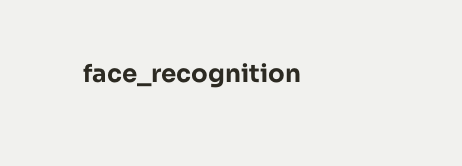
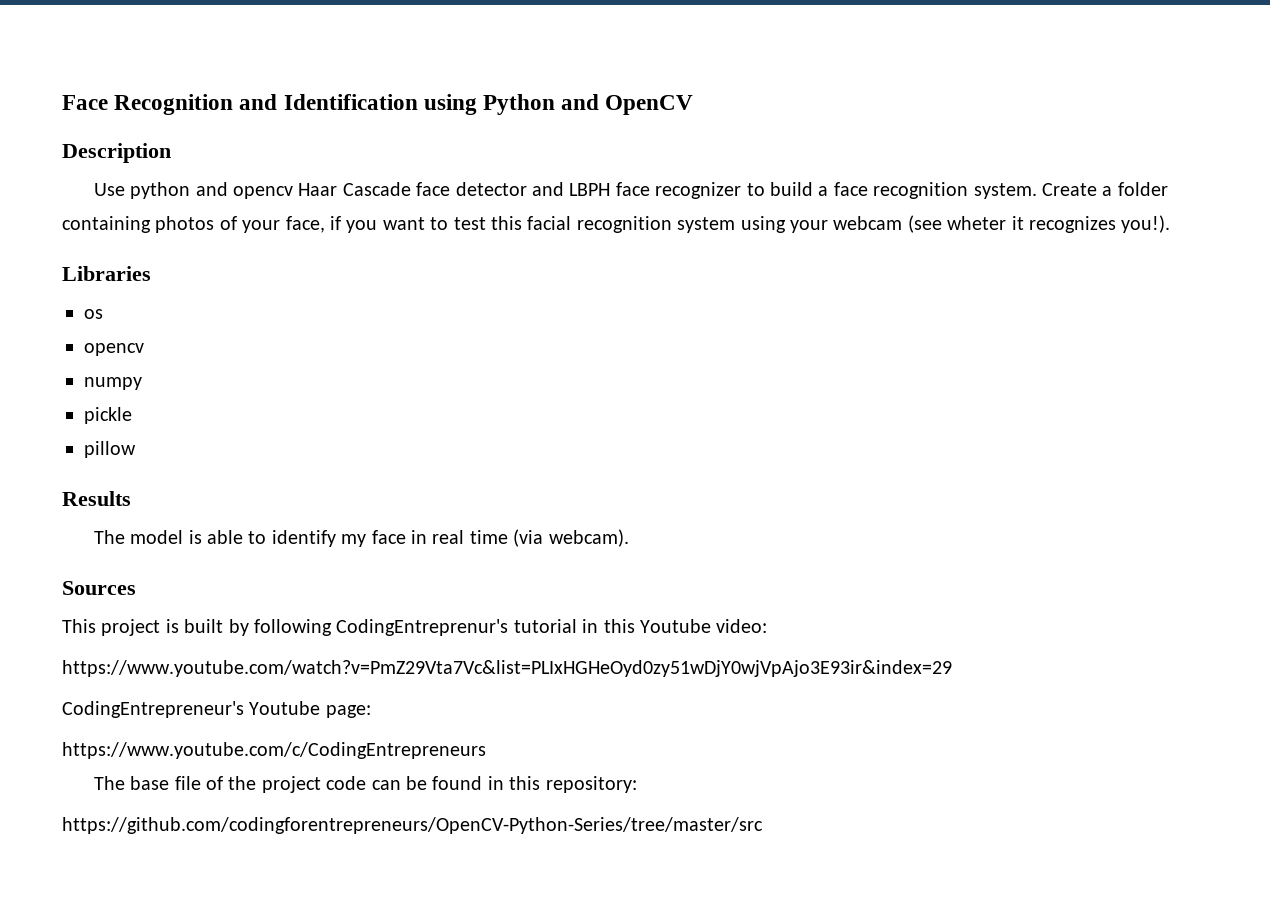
- face_recognition
+ Face Recognition and Identification using Python and OpenCV
+ Description
+ Use python and opencv Haar Cascade face detector and LBPH face recognizer to build a face recognition system. Create a folder containing photos of your face, if you want to test this facial recognition system using your webcam (see wheter it recognizes you!).
+ Libraries
+ os
+ opencv
+ numpy
+ pickle
+ pillow
+ Results
+ The model is able to identify my face in real time (via webcam).
+ Sources
+ This project is built by following CodingEntreprenur's tutorial in this Youtube video:
+ https://www.youtube.com/watch?v=PmZ29Vta7Vc&list=PLIxHGHeOyd0zy51wDjY0wjVpAjo3E93ir&index=29
+ CodingEntrepreneur's Youtube page:
+ https://www.youtube.com/c/CodingEntrepreneurs
+ The base file of the project code can be found in this repository:
+ https://github.com/codingforentrepreneurs/OpenCV-Python-Series/tree/master/src

